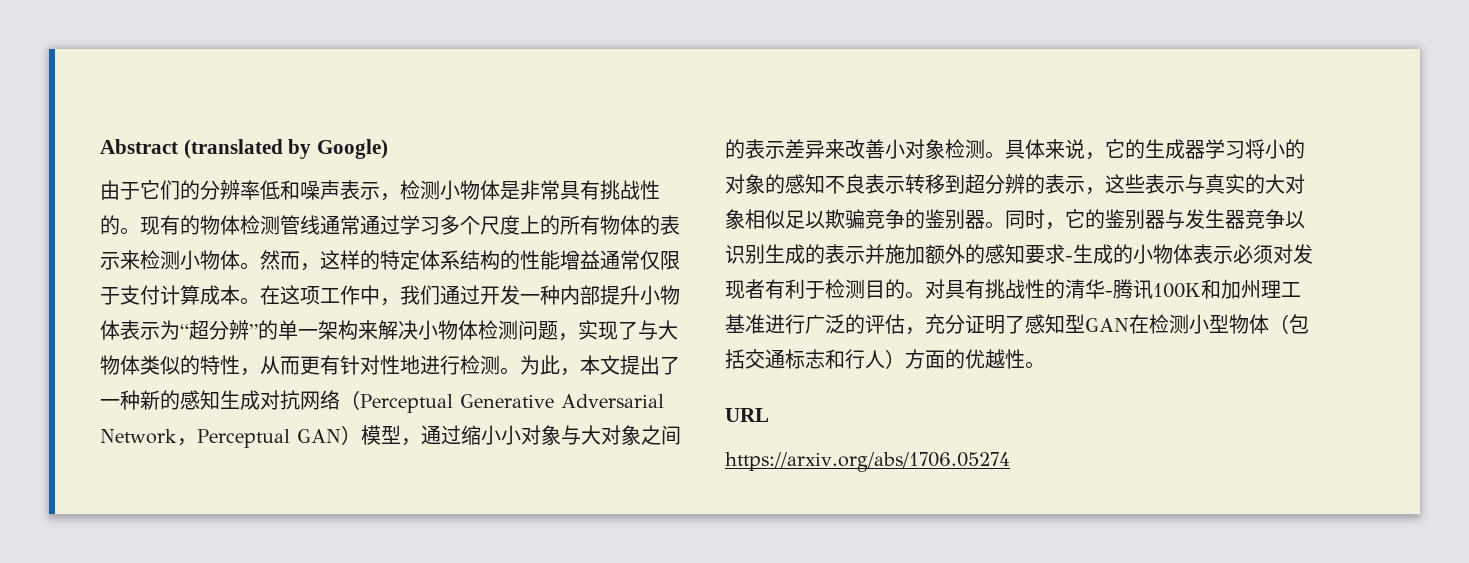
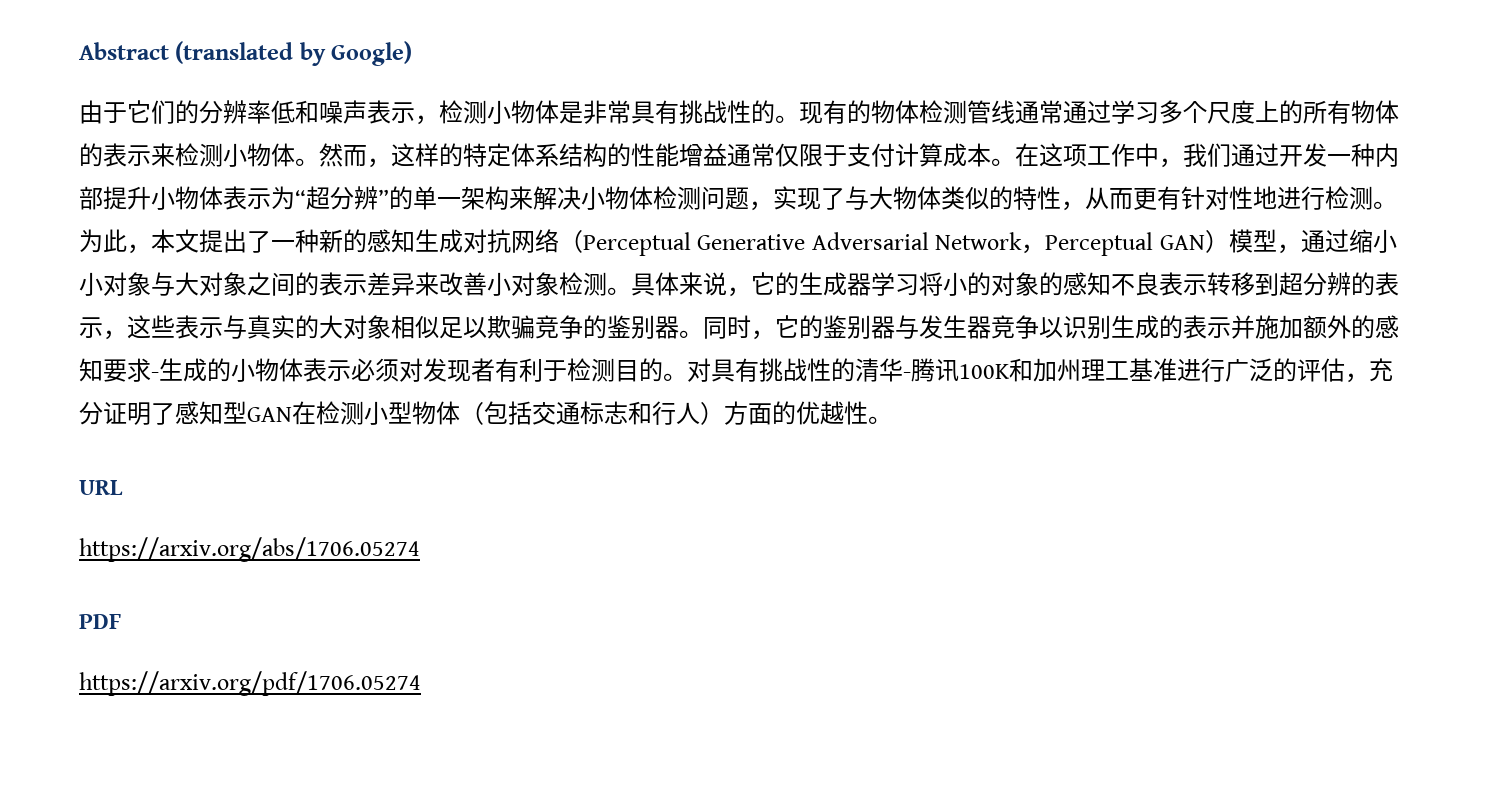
+ PDF
+ https://arxiv.org/pdf/1706.05274

